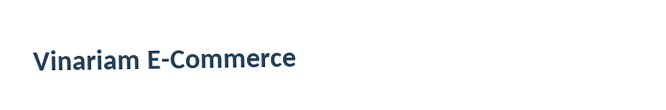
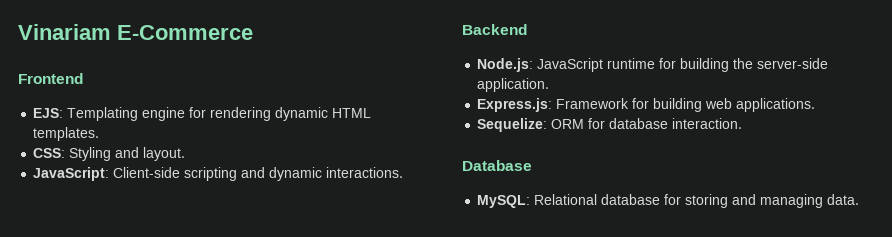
+ Frontend
+ EJS: Templating engine for rendering dynamic HTML templates.
+ CSS: Styling and layout.
+ JavaScript: Client-side scripting and dynamic interactions.
+ Backend
+ Node.js: JavaScript runtime for building the server-side application.
+ Express.js: Framework for building web applications.
+ Sequelize: ORM for database interaction.
+ Database
+ MySQL: Relational database for storing and managing data.

